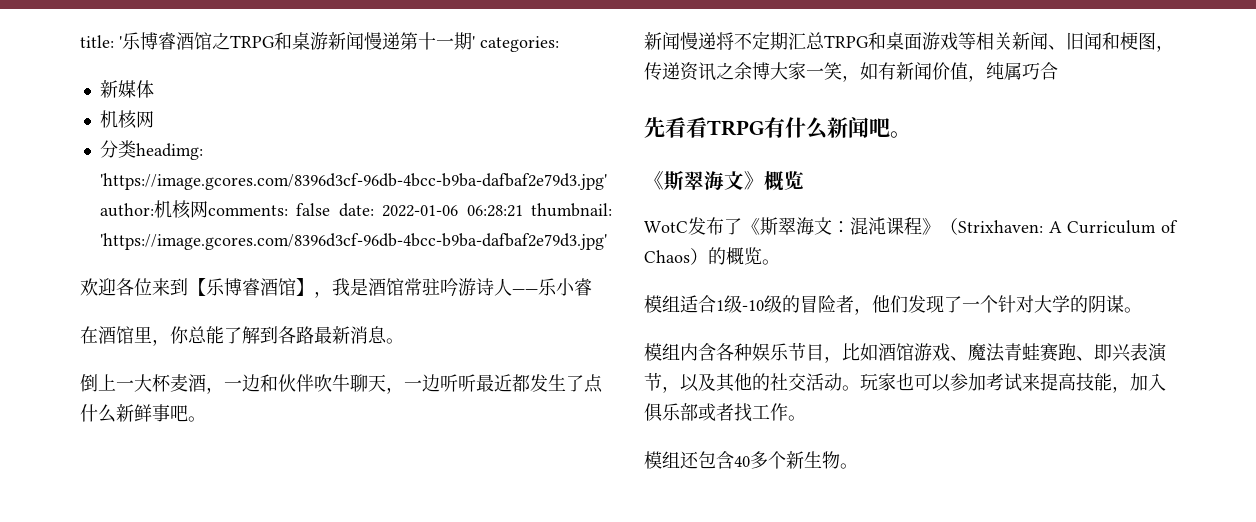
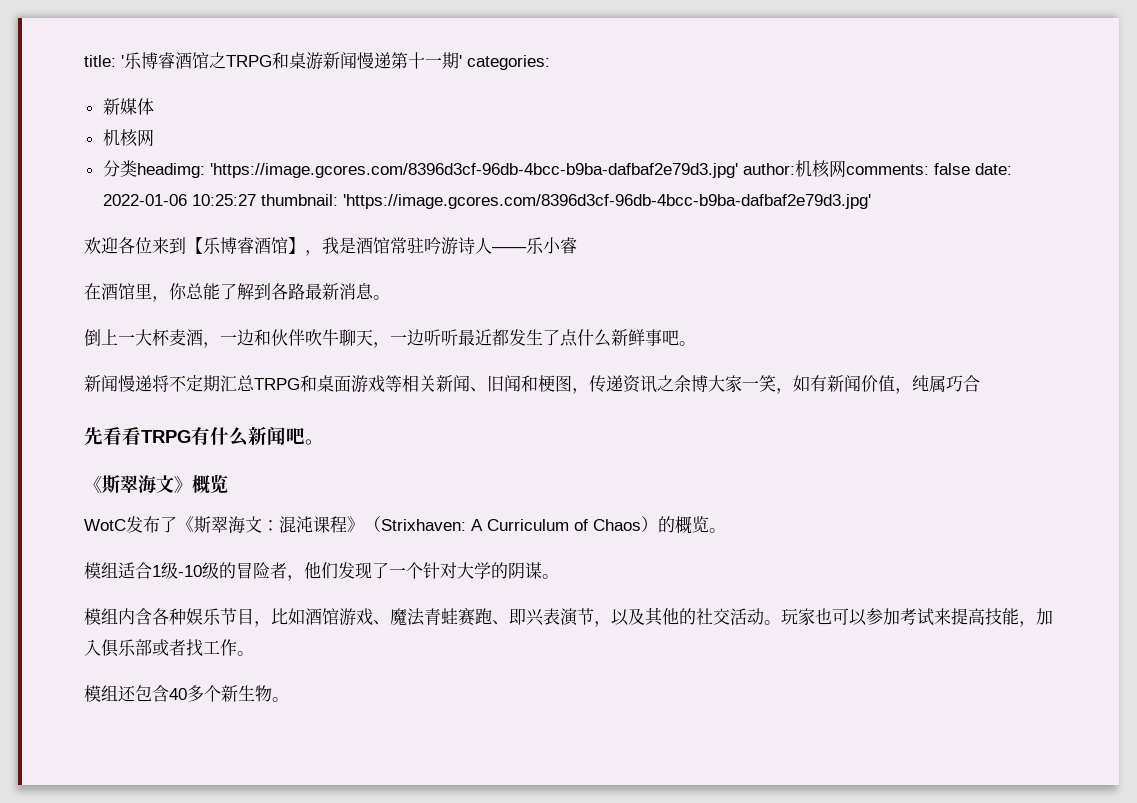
- 分类headimg: 'https://image.gcores.com/8396d3cf-96db-4bcc-b9ba-dafbaf2e79d3.jpg' author:机核网comments: false date: 2022-01-06 06:28:21 thumbnail: 'https://image.gcores.com/8396d3cf-96db-4bcc-b9ba-dafbaf2e79d3.jpg'
+ 分类headimg: 'https://image.gcores.com/8396d3cf-96db-4bcc-b9ba-dafbaf2e79d3.jpg' author:机核网comments: false date: 2022-01-06 10:25:27 thumbnail: 'https://image.gcores.com/8396d3cf-96db-4bcc-b9ba-dafbaf2e79d3.jpg'

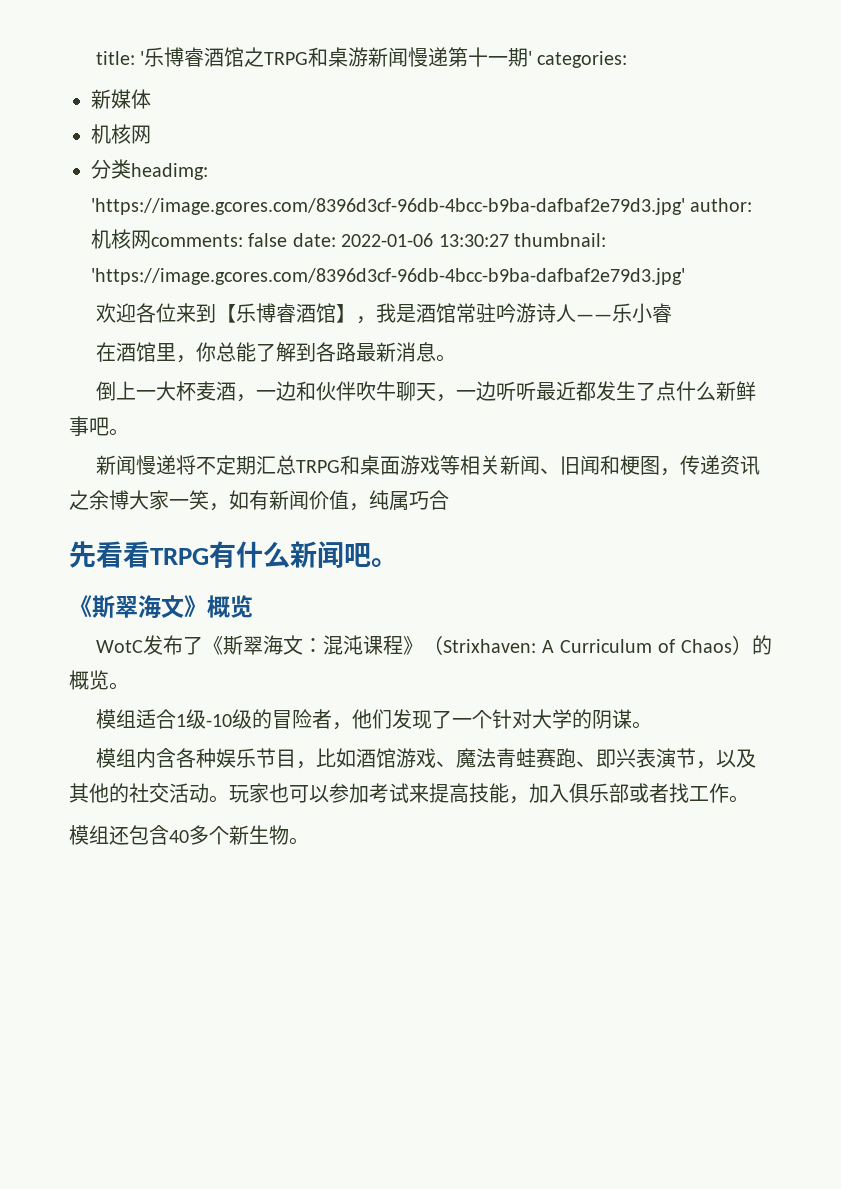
- 分类headimg: 'https://image.gcores.com/8396d3cf-96db-4bcc-b9ba-dafbaf2e79d3.jpg' author:机核网comments: false date: 2022-01-06 10:25:27 thumbnail: 'https://image.gcores.com/8396d3cf-96db-4bcc-b9ba-dafbaf2e79d3.jpg'
+ 分类headimg: 'https://image.gcores.com/8396d3cf-96db-4bcc-b9ba-dafbaf2e79d3.jpg' author:机核网comments: false date: 2022-01-06 13:30:27 thumbnail: 'https://image.gcores.com/8396d3cf-96db-4bcc-b9ba-dafbaf2e79d3.jpg'

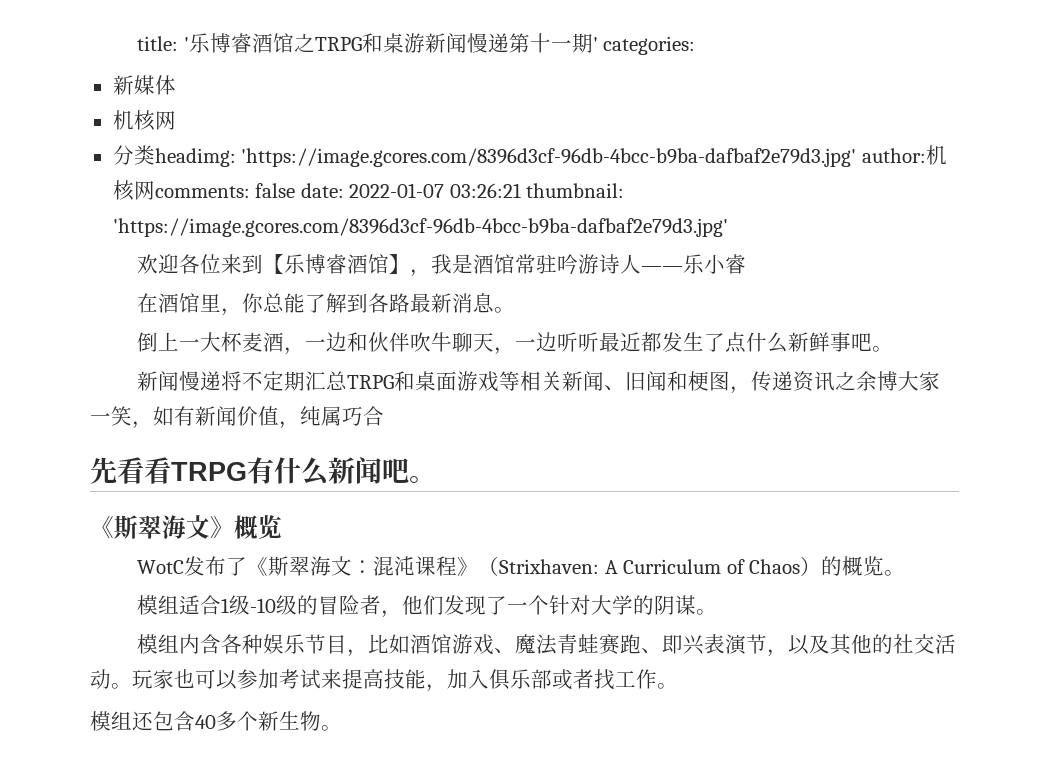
- 分类headimg: 'https://image.gcores.com/8396d3cf-96db-4bcc-b9ba-dafbaf2e79d3.jpg' author:机核网comments: false date: 2022-01-06 13:30:27 thumbnail: 'https://image.gcores.com/8396d3cf-96db-4bcc-b9ba-dafbaf2e79d3.jpg'
+ 分类headimg: 'https://image.gcores.com/8396d3cf-96db-4bcc-b9ba-dafbaf2e79d3.jpg' author:机核网comments: false date: 2022-01-07 03:26:21 thumbnail: 'https://image.gcores.com/8396d3cf-96db-4bcc-b9ba-dafbaf2e79d3.jpg'

